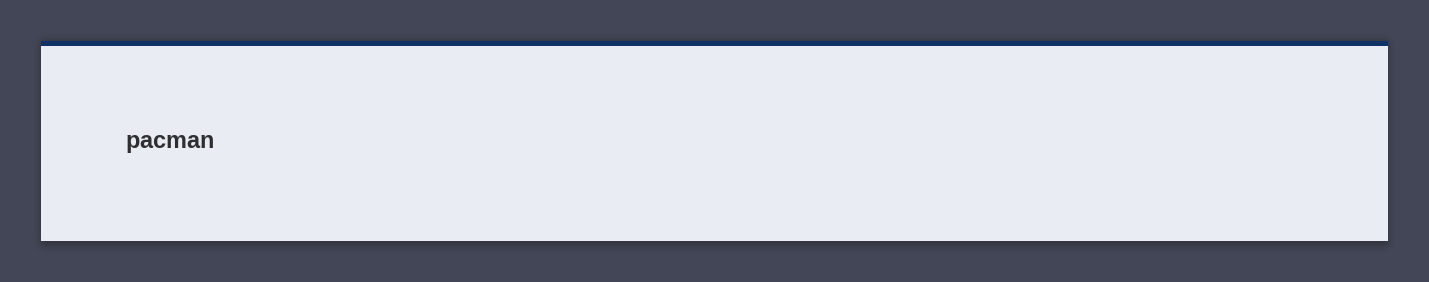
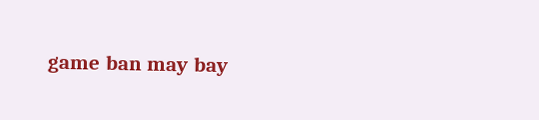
- pacman
+ game ban may bay

